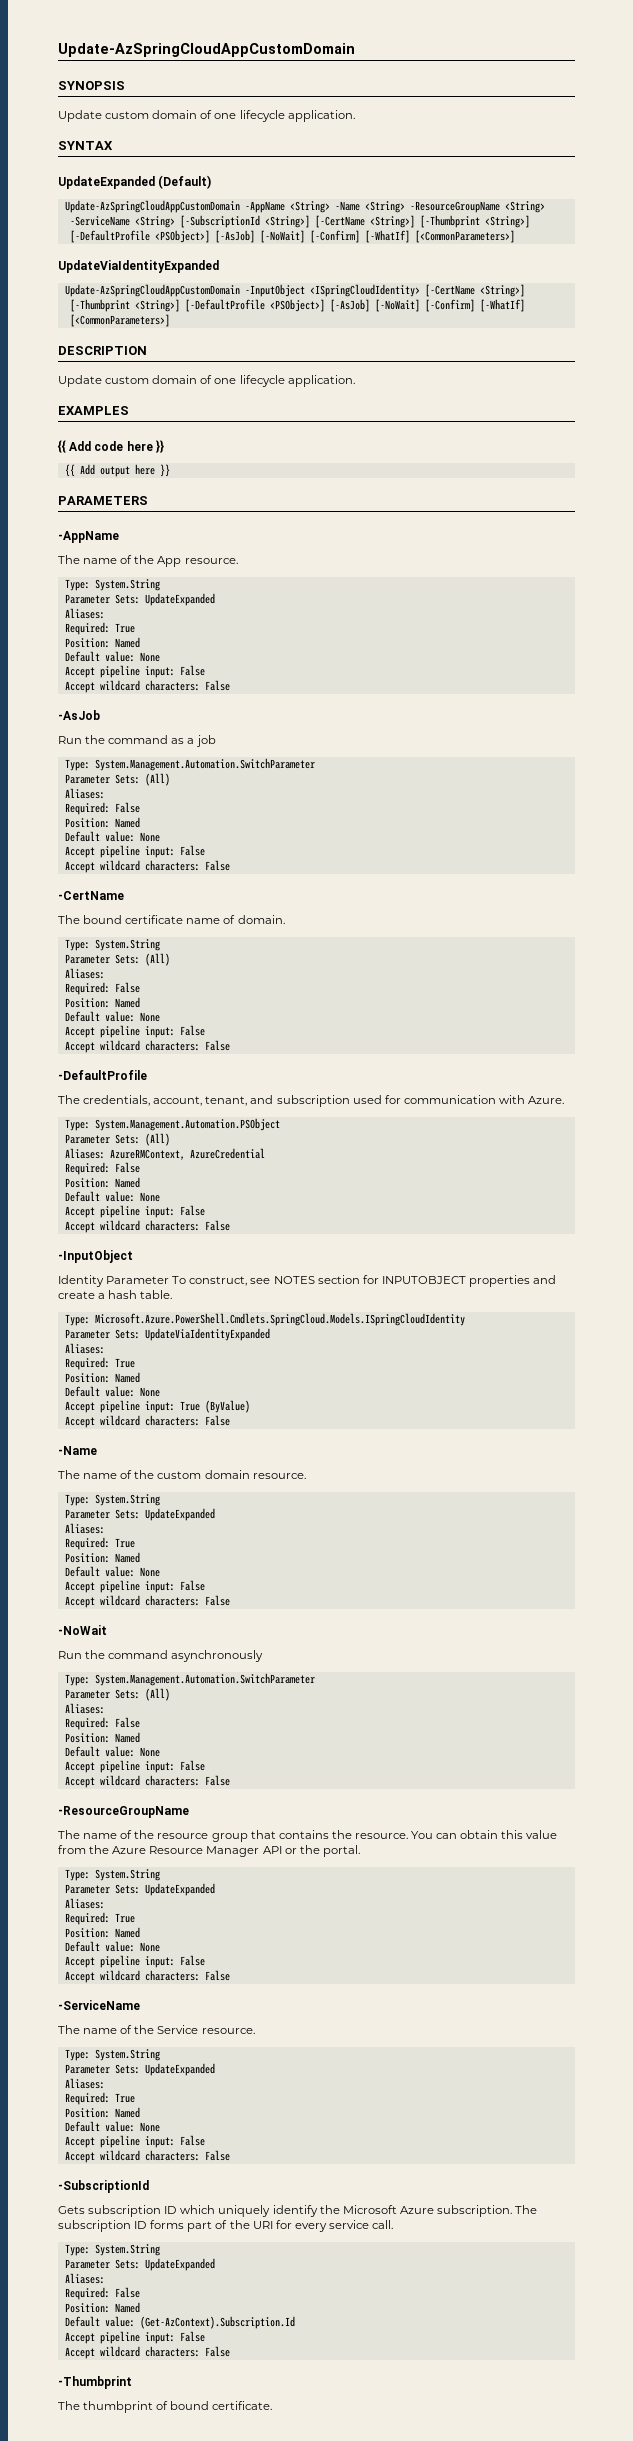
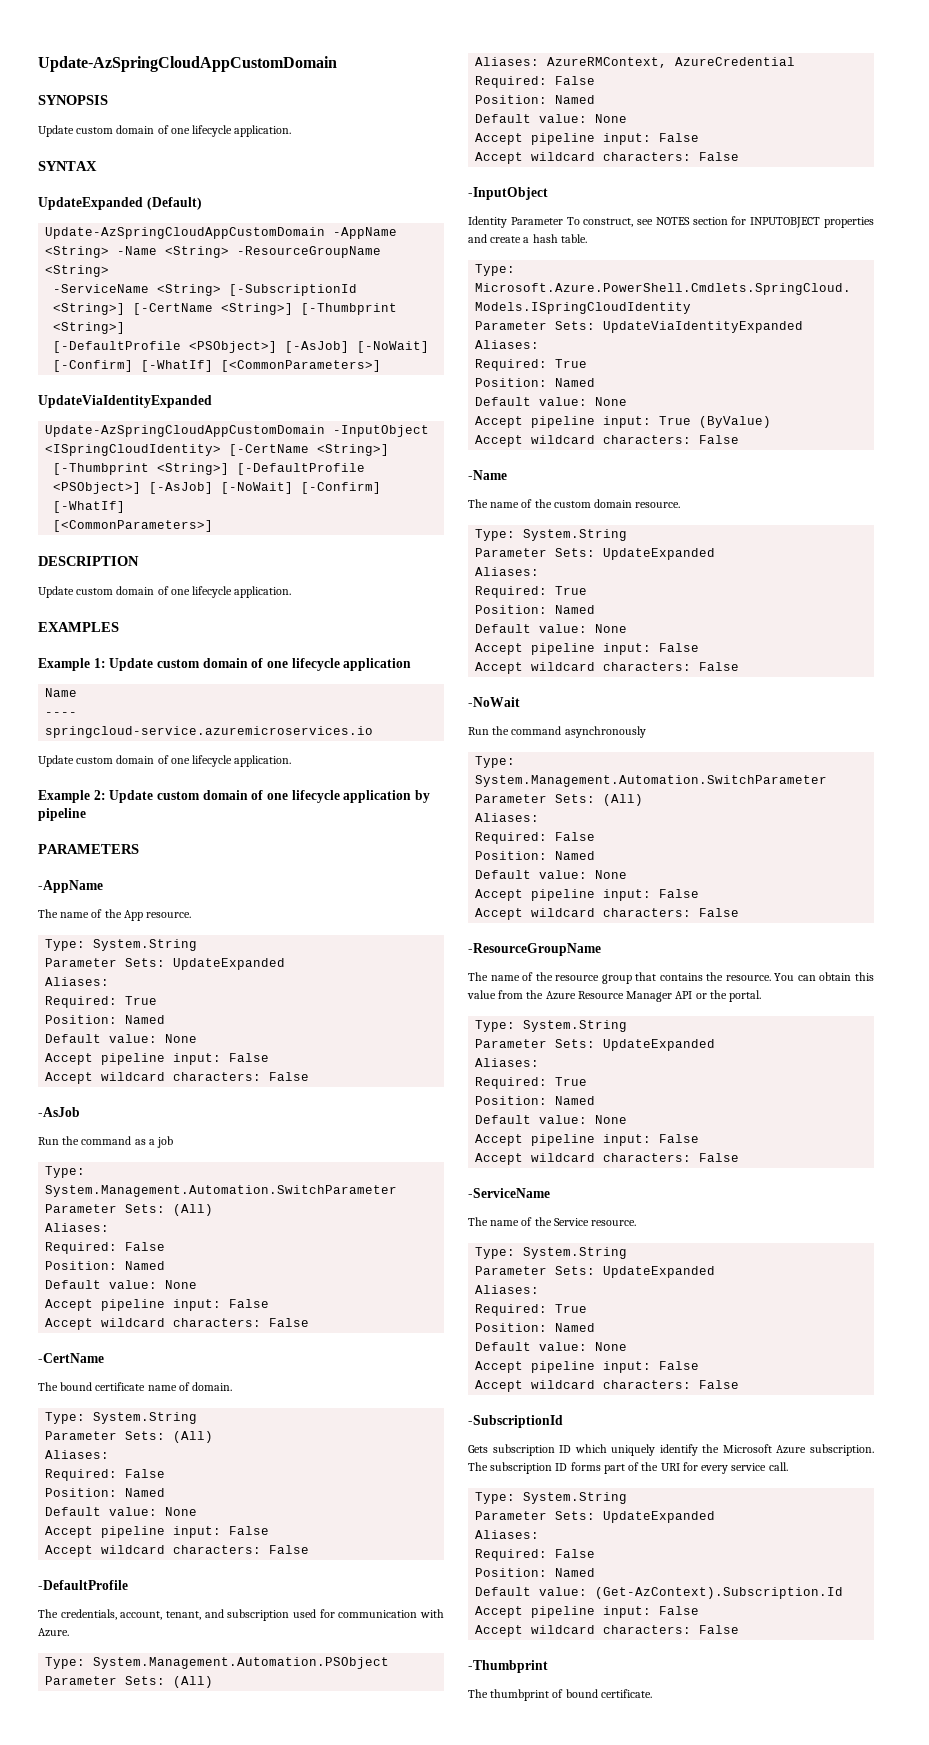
- {{ Add code here }}
- {{ Add output here }}
+ Example 1: Update custom domain of one lifecycle application
+ Name
+ ----
+ springcloud-service.azuremicroservices.io
+ Update custom domain of one lifecycle application.
+ Example 2: Update custom domain of one lifecycle application by pipeline

